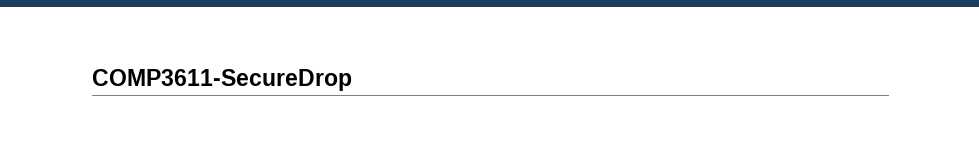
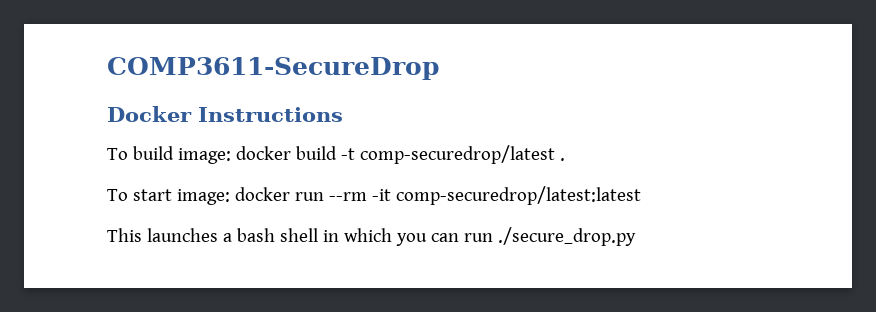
+ Docker Instructions
+ To build image: docker build -t comp-securedrop/latest .
+ To start image: docker run --rm -it comp-securedrop/latest:latest
+ This launches a bash shell in which you can run ./secure_drop.py

